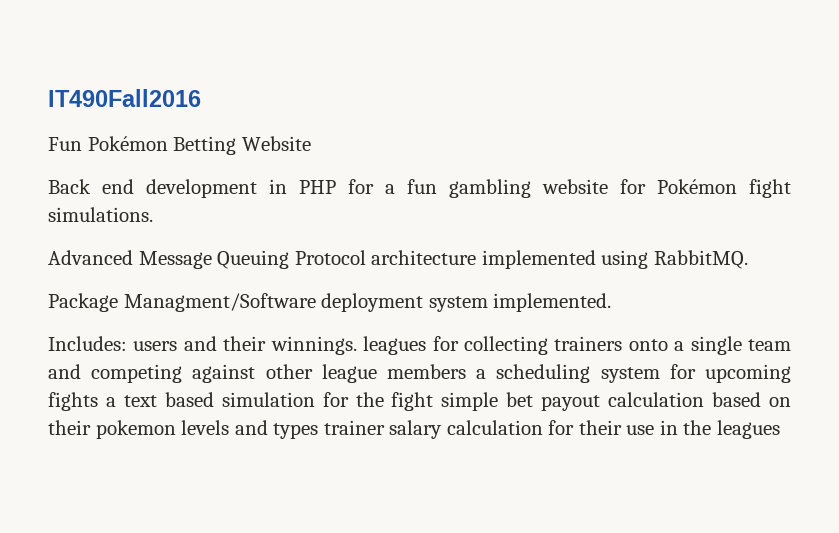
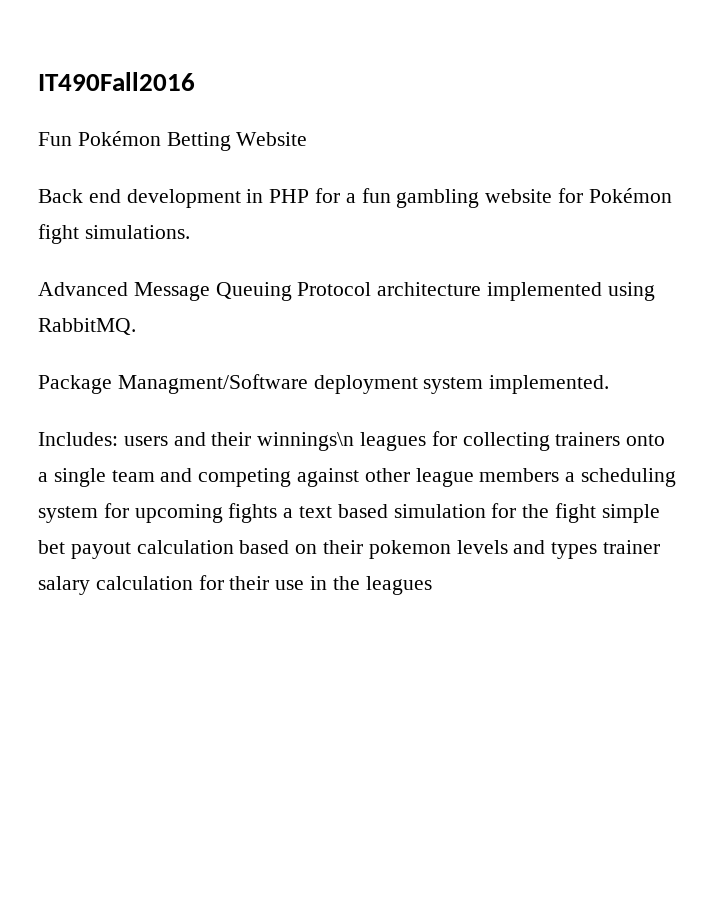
- Includes: users and their winnings. leagues for collecting trainers onto a single team and competing against other league members a scheduling system for upcoming fights a text based simulation for the fight simple bet payout calculation based on their pokemon levels and types trainer salary calculation for their use in the leagues
+ Includes: users and their winnings\n leagues for collecting trainers onto a single team and competing against other league members a scheduling system for upcoming fights a text based simulation for the fight simple bet payout calculation based on their pokemon levels and types trainer salary calculation for their use in the leagues

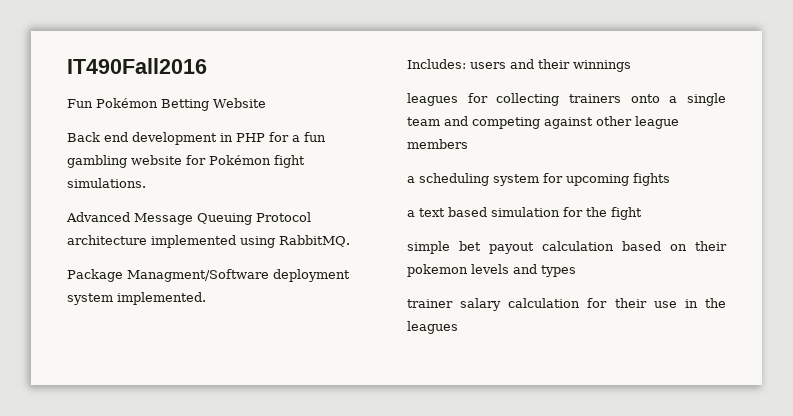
- Includes: users and their winnings\n leagues for collecting trainers onto a single team and competing against other league members a scheduling system for upcoming fights a text based simulation for the fight simple bet payout calculation based on their pokemon levels and types trainer salary calculation for their use in the leagues
+ Includes: users and their winnings
+ leagues for collecting trainers onto a single team and competing against other league members
+ a scheduling system for upcoming fights
+ a text based simulation for the fight
+ simple bet payout calculation based on their pokemon levels and types
+ trainer salary calculation for their use in the leagues

